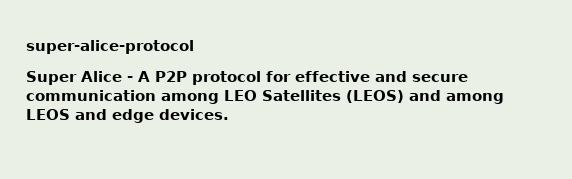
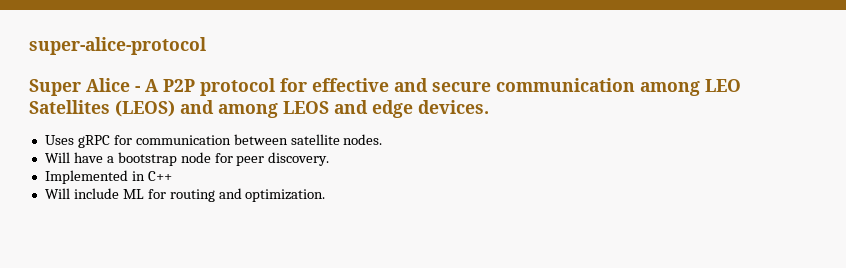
+ Uses gRPC for communication between satellite nodes.
+ Will have a bootstrap node for peer discovery.
+ Implemented in C++
+ Will include ML for routing and optimization.

